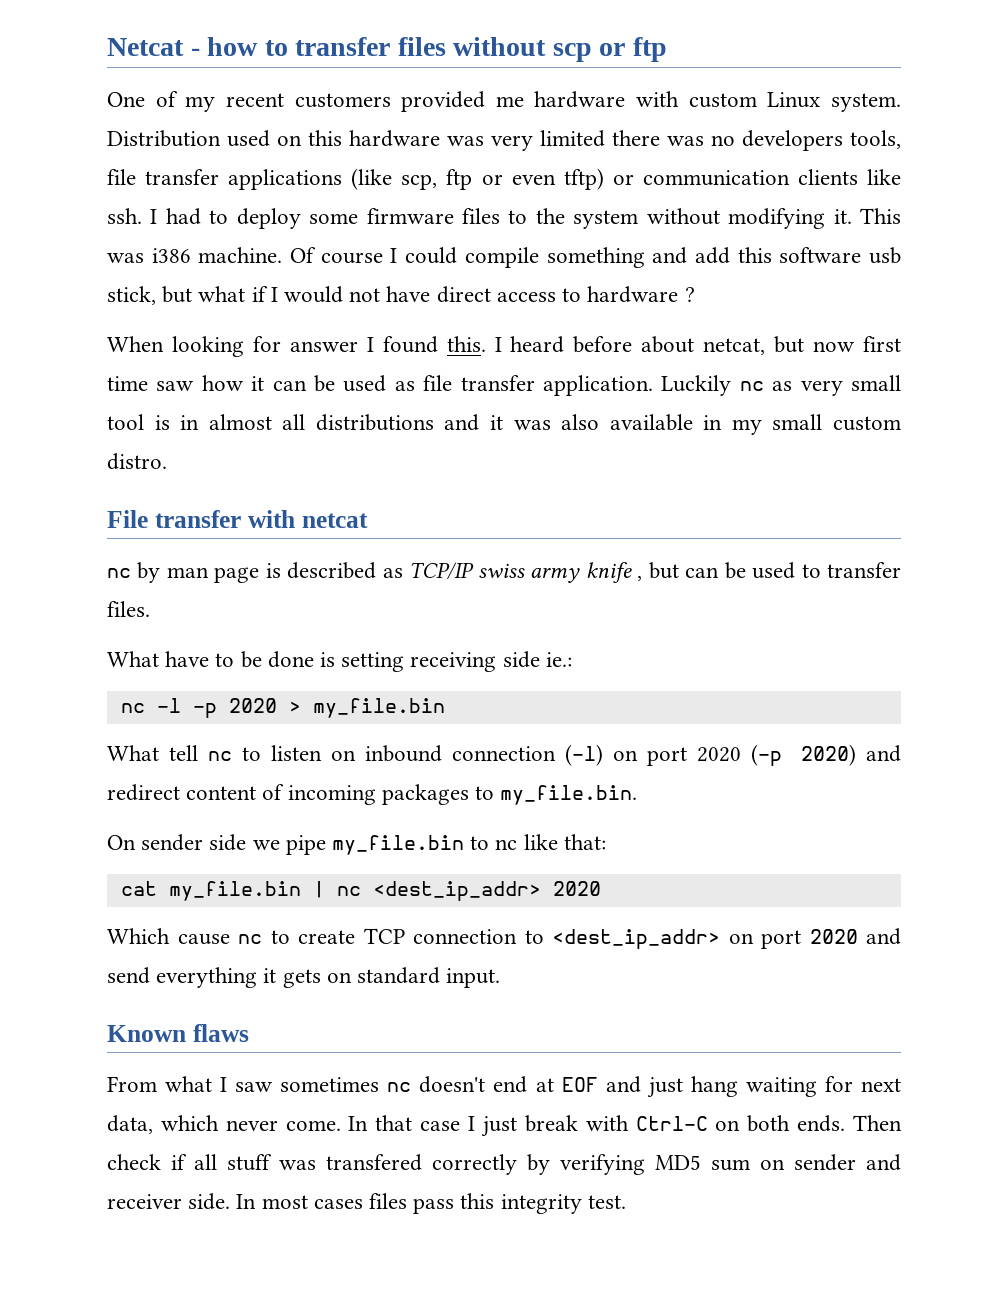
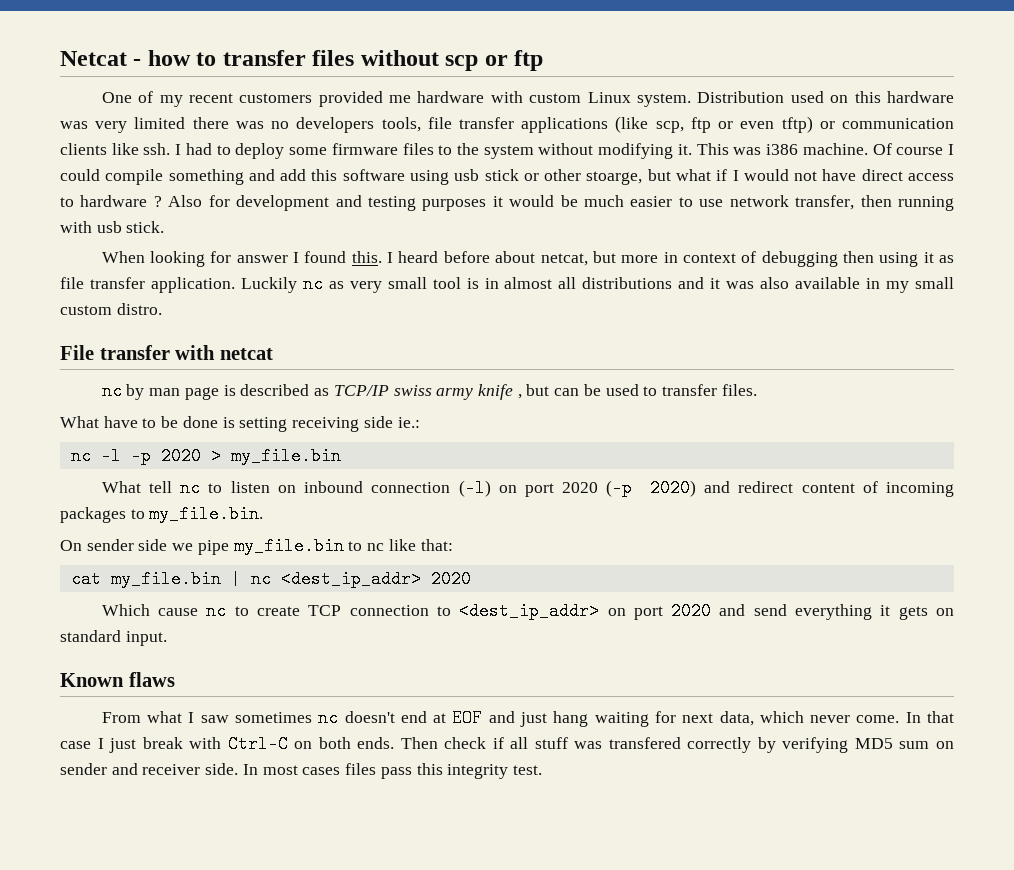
- Of course I could compile something and add this software usb stick, but what if I would not have direct access to hardware ?
+ Of course I could compile something and add this software using usb stick or other stoarge, but what if I would not have direct access to hardware ? Also for development and testing purposes it would be much easier to use network transfer, then running with usb stick.
- I heard before about netcat, but now first time saw how it can be used as file transfer application.
+ I heard before about netcat, but more in context of debugging then using it as file transfer application.

